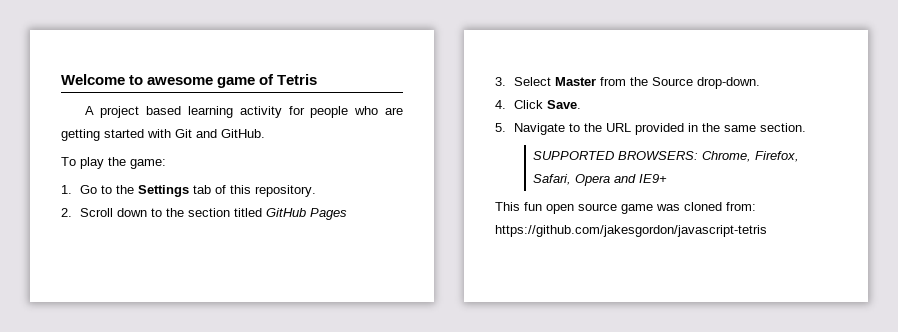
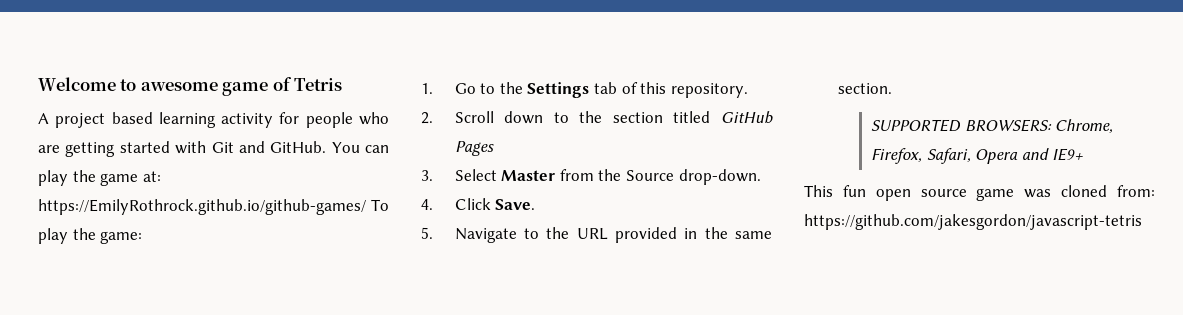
- A project based learning activity for people who are getting started with Git and GitHub.
- To play the game:
+ A project based learning activity for people who are getting started with Git and GitHub. You can play the game at: https://EmilyRothrock.github.io/github-games/ To play the game:

